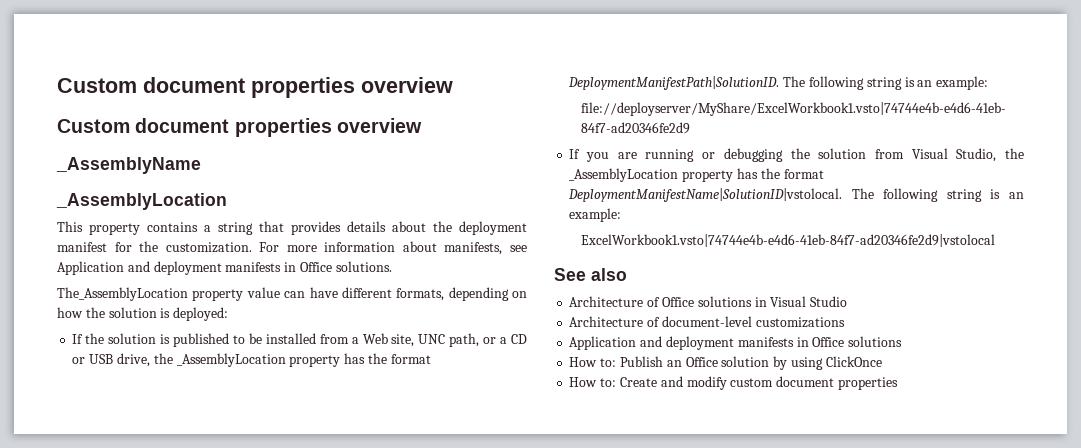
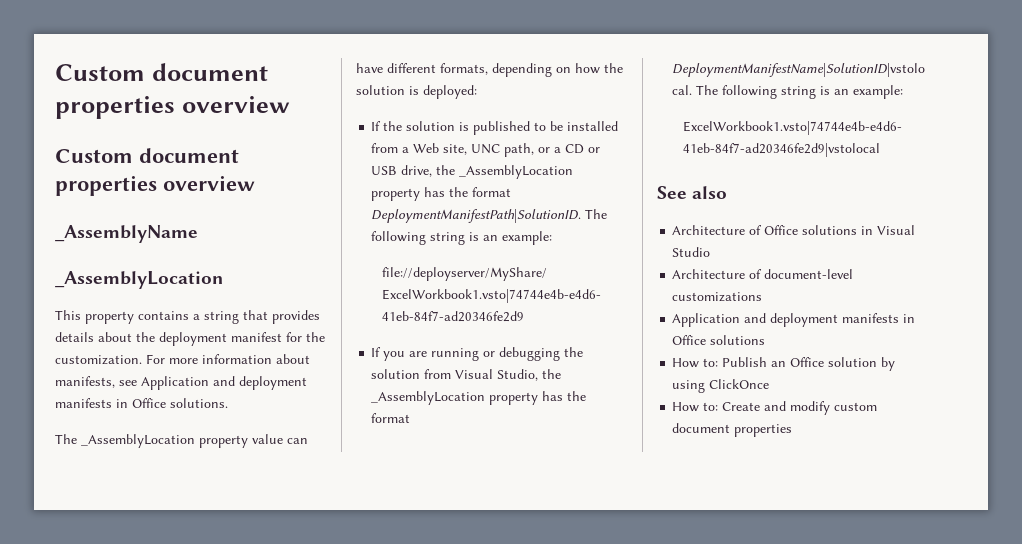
- The_AssemblyLocation property value can have different formats, depending on how the solution is deployed:
+ The _AssemblyLocation property value can have different formats, depending on how the solution is deployed:

